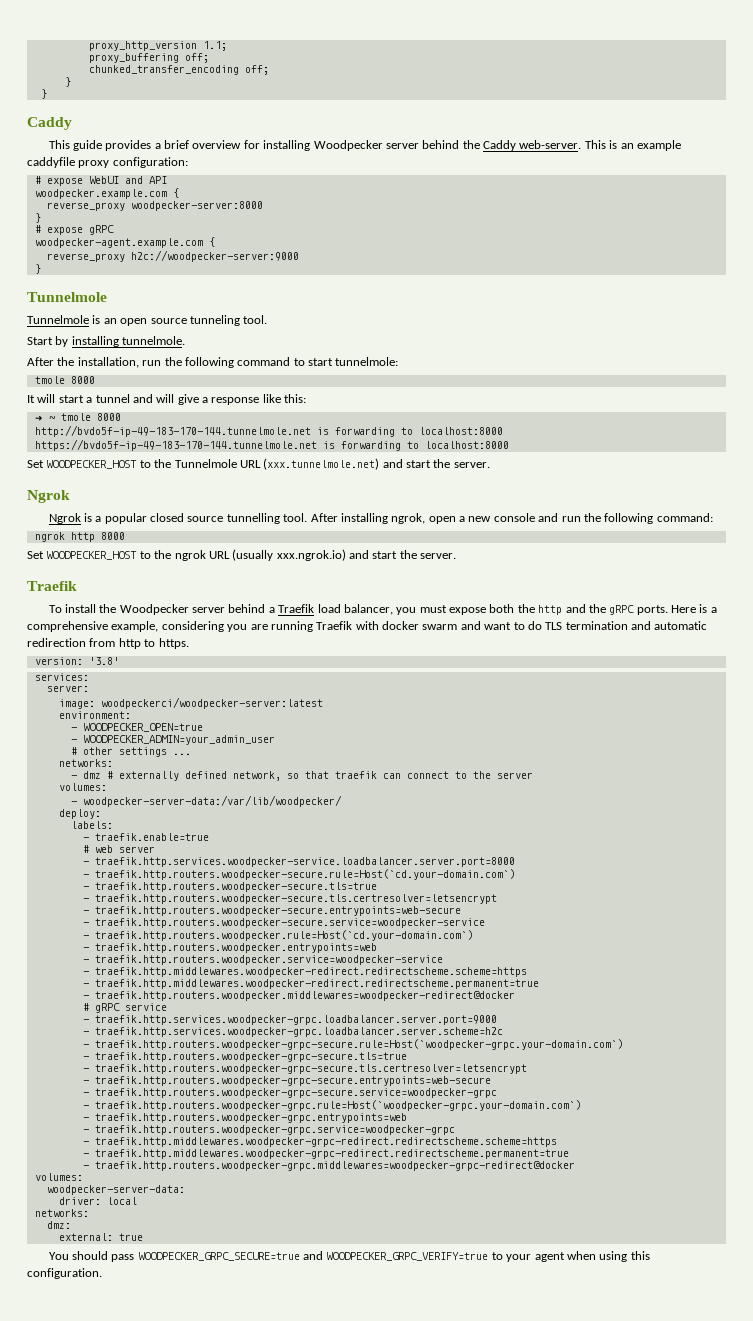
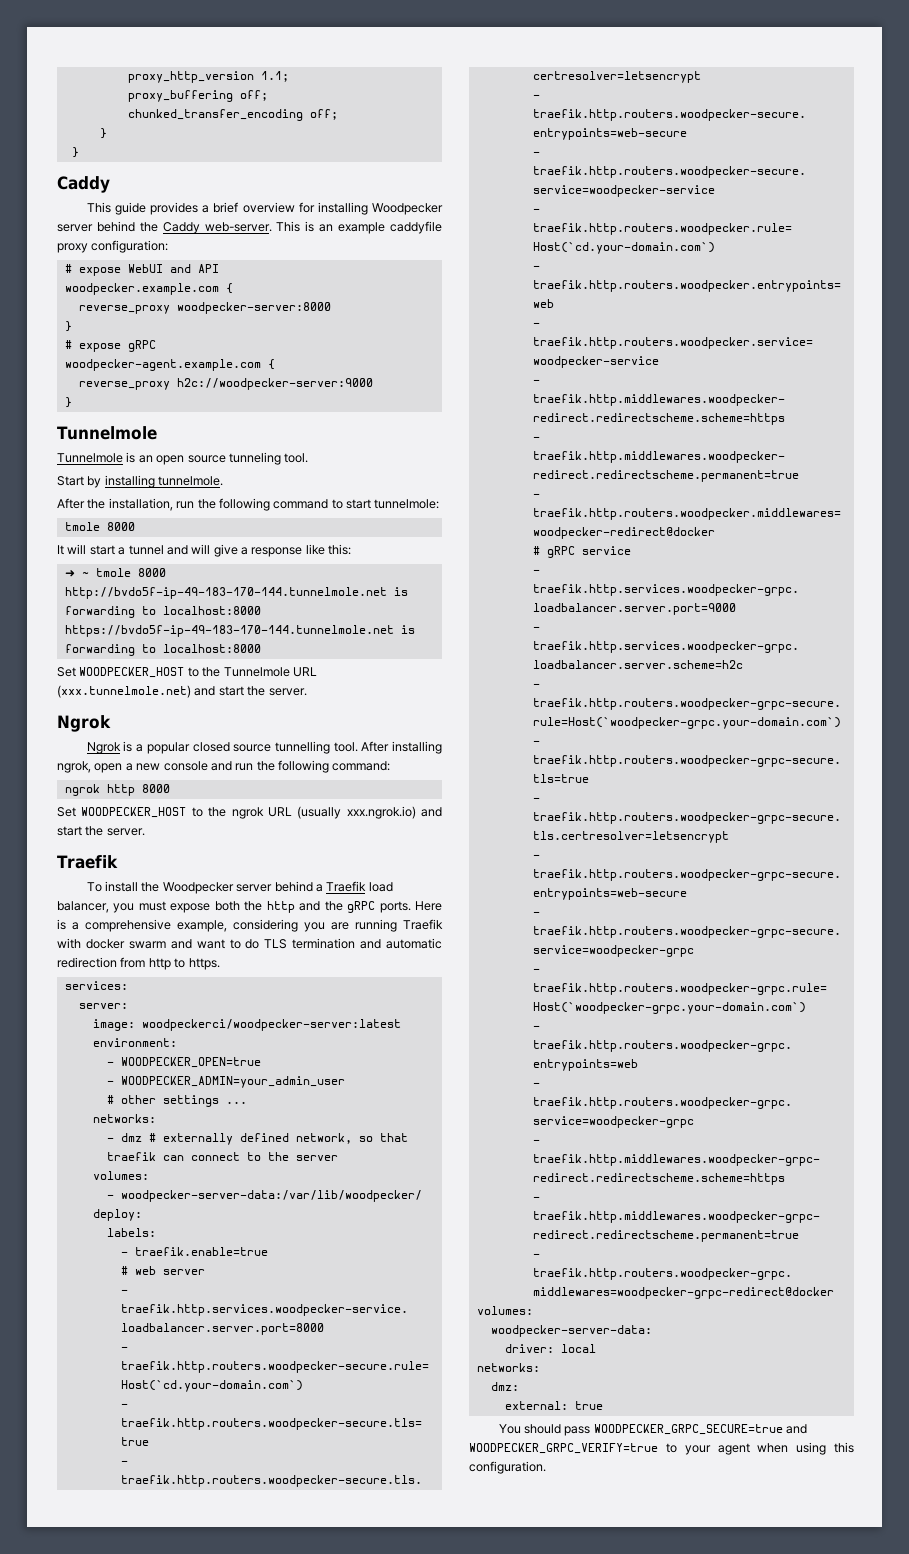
- version: '3.8'

